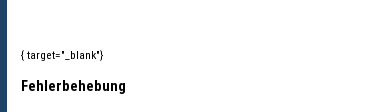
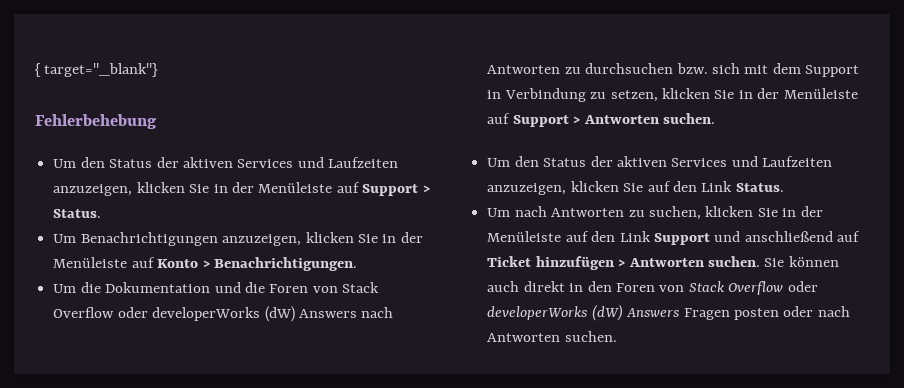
+ Um den Status der aktiven Services und Laufzeiten anzuzeigen, klicken Sie in der Menüleiste auf Support > Status.
+ Um Benachrichtigungen anzuzeigen, klicken Sie in der Menüleiste auf Konto > Benachrichtigungen.
+ Um die Dokumentation und die Foren von Stack Overflow oder developerWorks (dW) Answers nach Antworten zu durchsuchen bzw. sich mit dem Support in Verbindung zu setzen, klicken Sie in der Menüleiste auf Support > Antworten suchen.
+ Um den Status der aktiven Services und Laufzeiten anzuzeigen, klicken Sie auf den Link Status.
+ Um nach Antworten zu suchen, klicken Sie in der Menüleiste auf den Link Support und anschließend auf Ticket hinzufügen > Antworten suchen. Sie können auch direkt in den Foren von Stack Overflow oder developerWorks (dW) Answers Fragen posten oder nach Antworten suchen.

